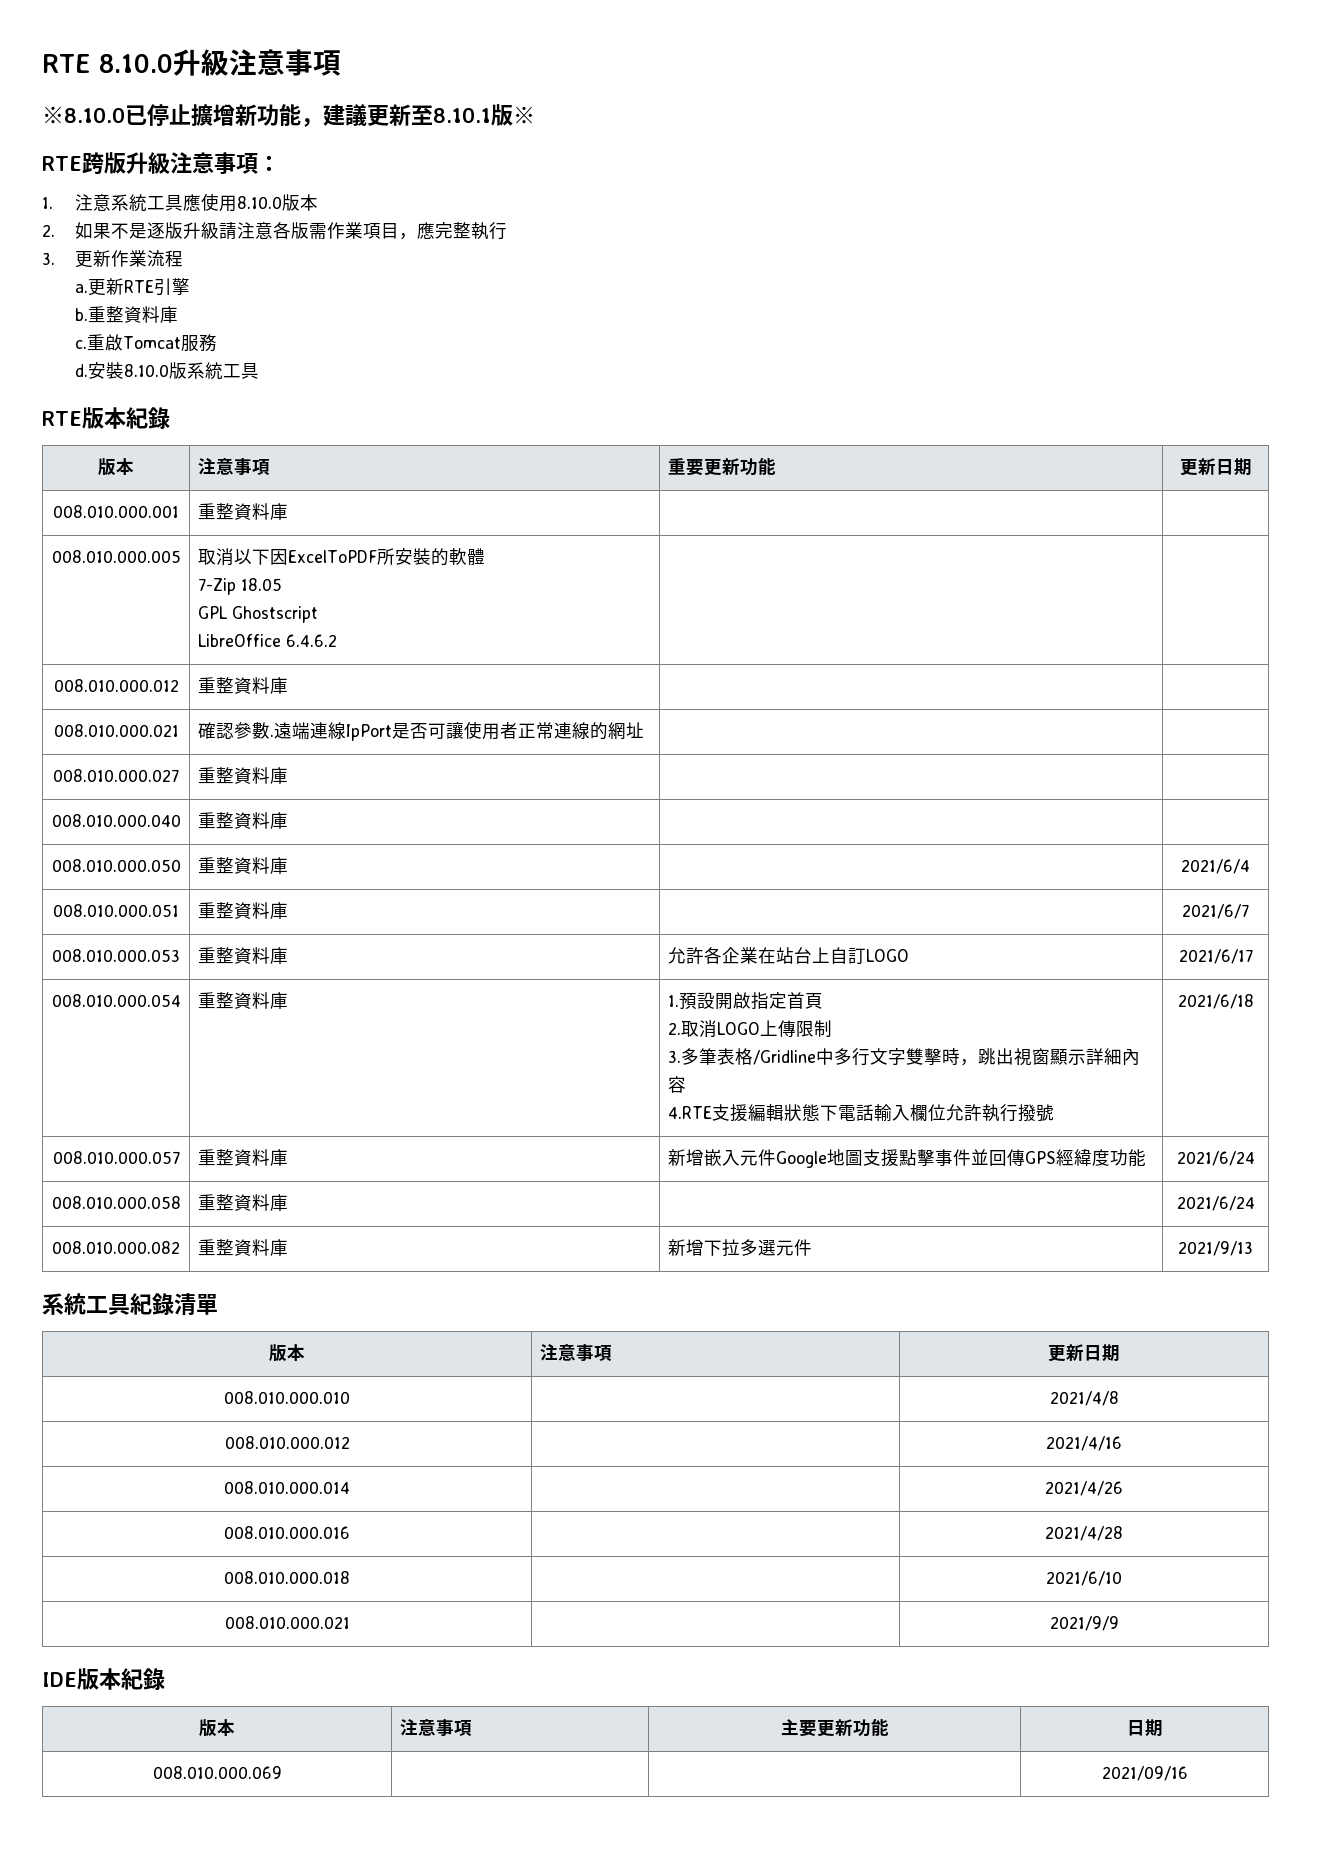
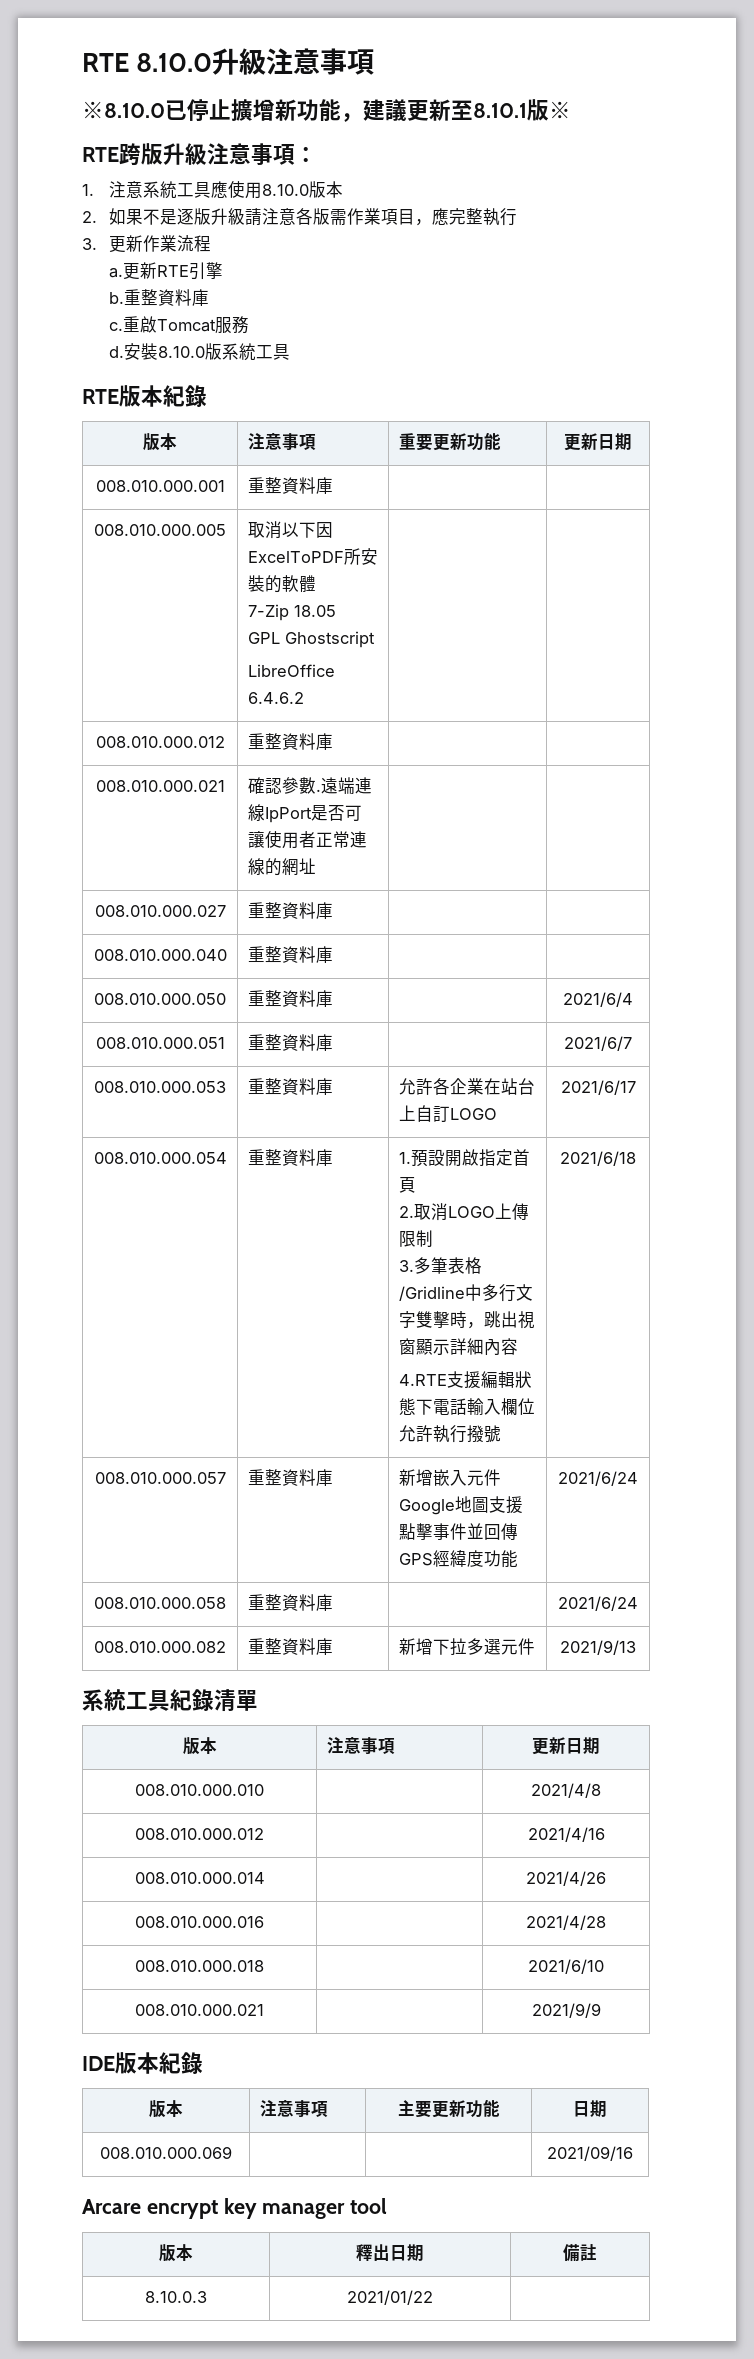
+ Arcare encrypt key manager tool
+ 版本 | 釋出日期 | 備註
+ 8.10.0.3 | 2021/01/22 |

